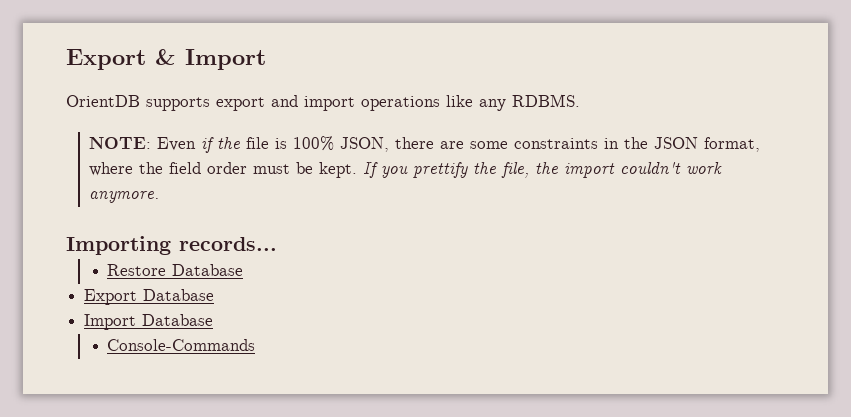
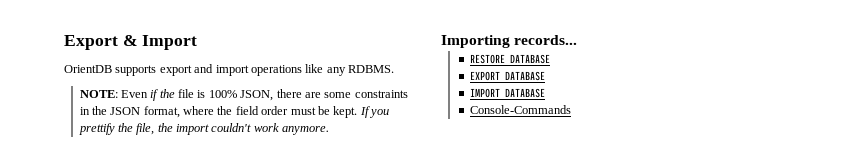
- Restore Database
- Export Database
- Import Database
+ RESTORE DATABASE
+ EXPORT DATABASE
+ IMPORT DATABASE

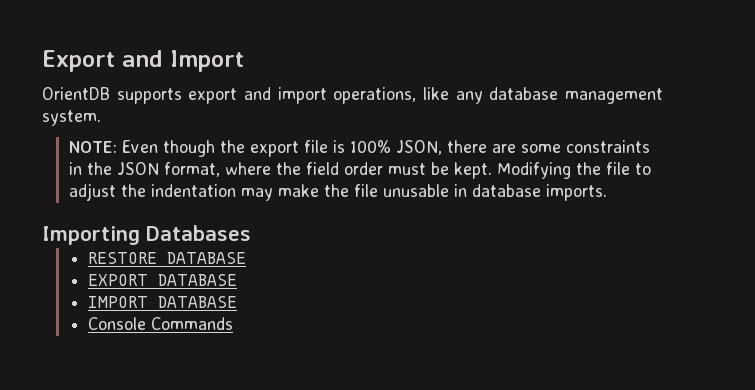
- Export & Import
+ Export and Import
- OrientDB supports export and import operations like any RDBMS.
+ OrientDB supports export and import operations, like any database management system.
- NOTE: Even if the file is 100% JSON, there are some constraints in the JSON format, where the field order must be kept.
+ NOTE: Even though the export file is 100% JSON, there are some constraints in the JSON format, where the field order must be kept.
- If you prettify the file, the import couldn't work anymore.
+ Modifying the file to adjust the indentation may make the file unusable in database imports.
- Importing records...
+ Importing Databases
- Console-Commands
+ Console Commands

